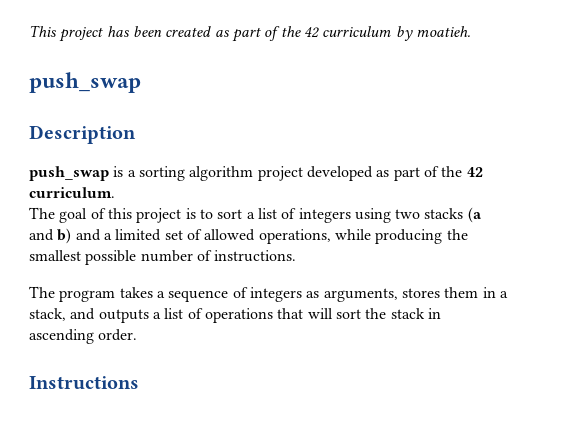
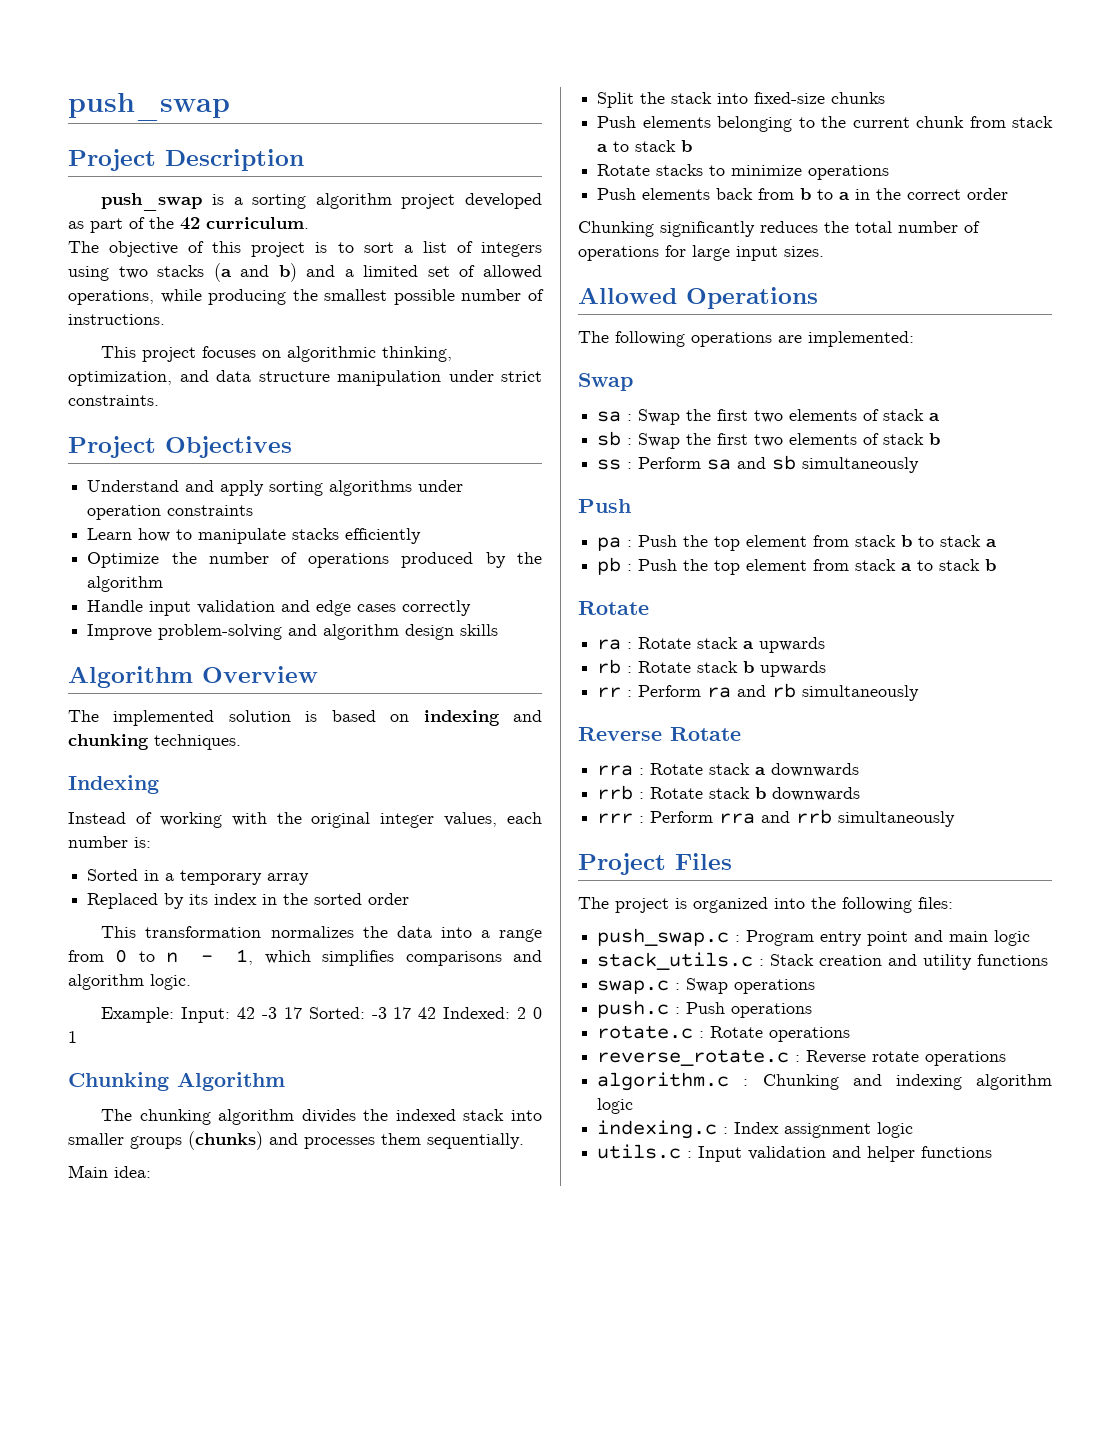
- This project has been created as part of the 42 curriculum by moatieh.
- Description
+ Project Description
- The goal of this project is to sort a list of integers using two stacks (a and b) and a limited set of allowed operations, while producing the smallest possible number of instructions.
+ The objective of this project is to sort a list of integers using two stacks (a and b) and a limited set of allowed operations, while producing the smallest possible number of instructions.
- The program takes a sequence of integers as arguments, stores them in a stack, and outputs a list of operations that will sort the stack in ascending order.
- Instructions
+ This project focuses on algorithmic thinking, optimization, and data structure manipulation under strict constraints.
+ Project Objectives
+ Understand and apply sorting algorithms under operation constraints
+ Learn how to manipulate stacks efficiently
+ Optimize the number of operations produced by the algorithm
+ Handle input validation and edge cases correctly
+ Improve problem-solving and algorithm design skills
+ Algorithm Overview
+ The implemented solution is based on indexing and chunking techniques.
+ Indexing
+ Instead of working with the original integer values, each number is:
+ Sorted in a temporary array
+ Replaced by its index in the sorted order
+ This transformation normalizes the data into a range from 0 to n - 1, which simplifies comparisons and algorithm logic.
+ Example: Input: 42 -3 17 Sorted: -3 17 42 Indexed: 2 0 1
+ Chunking Algorithm
+ The chunking algorithm divides the indexed stack into smaller groups (chunks) and processes them sequentially.
+ Main idea:
+ Split the stack into fixed-size chunks
+ Push elements belonging to the current chunk from stack a to stack b
+ Rotate stacks to minimize operations
+ Push elements back from b to a in the correct order
+ Chunking significantly reduces the total number of operations for large input sizes.
+ Allowed Operations
+ The following operations are implemented:
+ Swap
+ sa : Swap the first two elements of stack a
+ sb : Swap the first two elements of stack b
+ ss : Perform sa and sb simultaneously
+ Push
+ pa : Push the top element from stack b to stack a
+ pb : Push the top element from stack a to stack b
+ Rotate
+ ra : Rotate stack a upwards
+ rb : Rotate stack b upwards
+ rr : Perform ra and rb simultaneously
+ Reverse Rotate
+ rra : Rotate stack a downwards
+ rrb : Rotate stack b downwards
+ rrr : Perform rra and rrb simultaneously
+ Project Files
+ The project is organized into the following files:
+ push_swap.c : Program entry point and main logic
+ stack_utils.c : Stack creation and utility functions
+ swap.c : Swap operations
+ push.c : Push operations
+ rotate.c : Rotate operations
+ reverse_rotate.c : Reverse rotate operations
+ algorithm.c : Chunking and indexing algorithm logic
+ indexing.c : Index assignment logic
+ utils.c : Input validation and helper functions

